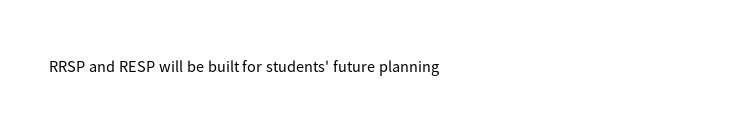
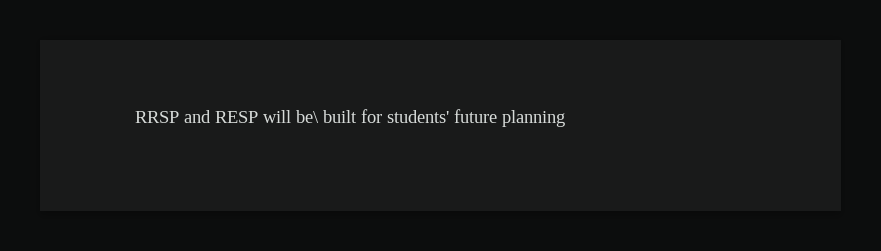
- RRSP and RESP will be built for students' future planning
+ RRSP and RESP will be\ built for students' future planning

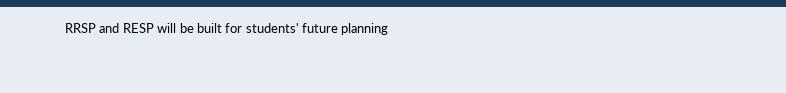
- RRSP and RESP will be\ built for students' future planning
+ RRSP and RESP will be built for students' future planning

